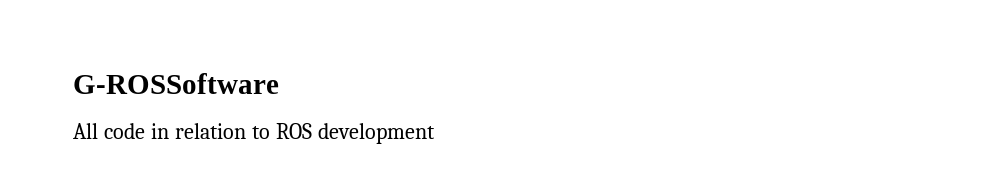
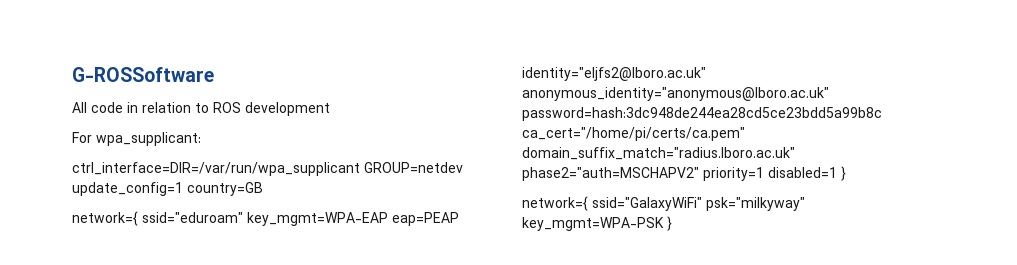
+ For wpa_supplicant:
+ ctrl_interface=DIR=/var/run/wpa_supplicant GROUP=netdev update_config=1 country=GB
+ network={ ssid="eduroam" key_mgmt=WPA-EAP eap=PEAP identity="eljfs2@lboro.ac.uk" anonymous_identity="anonymous@lboro.ac.uk" password=hash:3dc948de244ea28cd5ce23bdd5a99b8c ca_cert="/home/pi/certs/ca.pem" domain_suffix_match="radius.lboro.ac.uk" phase2="auth=MSCHAPV2" priority=1 disabled=1 }
+ network={ ssid="GalaxyWiFi" psk="milkyway" key_mgmt=WPA-PSK }

